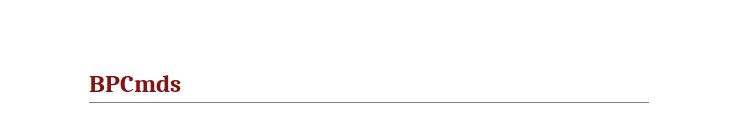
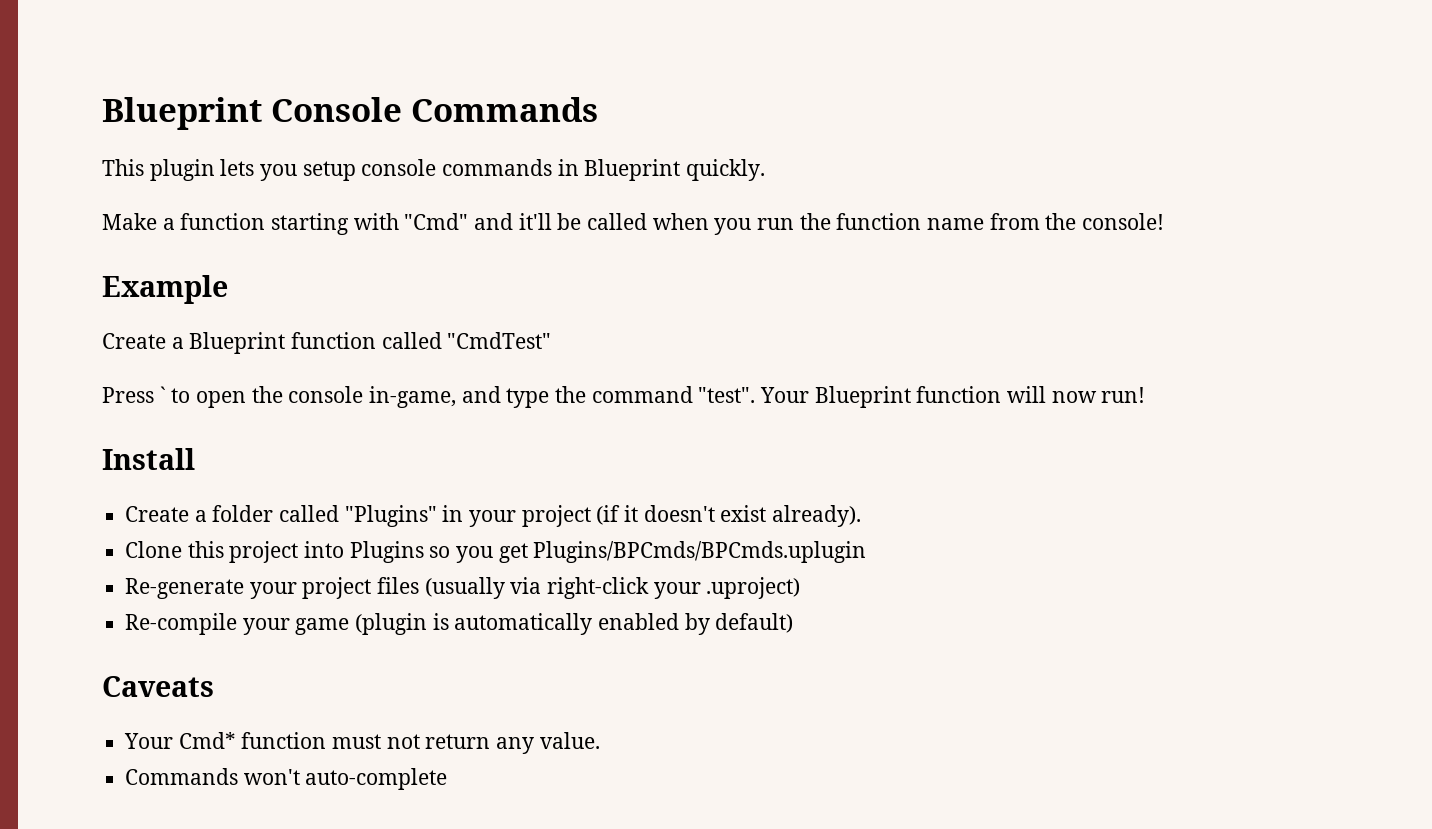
- BPCmds
+ Blueprint Console Commands
+ This plugin lets you setup console commands in Blueprint quickly.
+ Make a function starting with "Cmd" and it'll be called when you run the function name from the console!
+ Example
+ Create a Blueprint function called "CmdTest"
+ Press ` to open the console in-game, and type the command "test". Your Blueprint function will now run!
+ Install
+ Create a folder called "Plugins" in your project (if it doesn't exist already).
+ Clone this project into Plugins so you get Plugins/BPCmds/BPCmds.uplugin
+ Re-generate your project files (usually via right-click your .uproject)
+ Re-compile your game (plugin is automatically enabled by default)
+ Caveats
+ Your Cmd* function must not return any value.
+ Commands won't auto-complete

